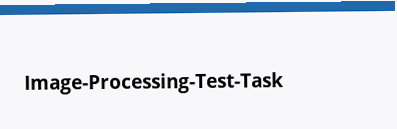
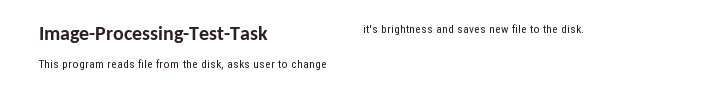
+ This program reads file from the disk, asks user to change it's brightness and saves new file to the disk.

